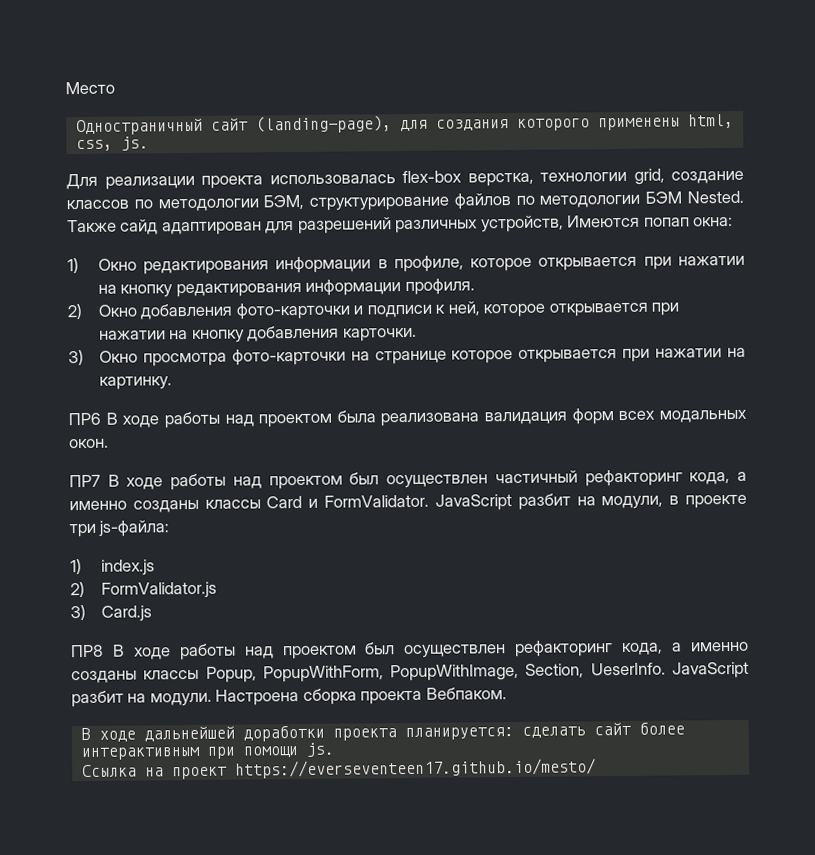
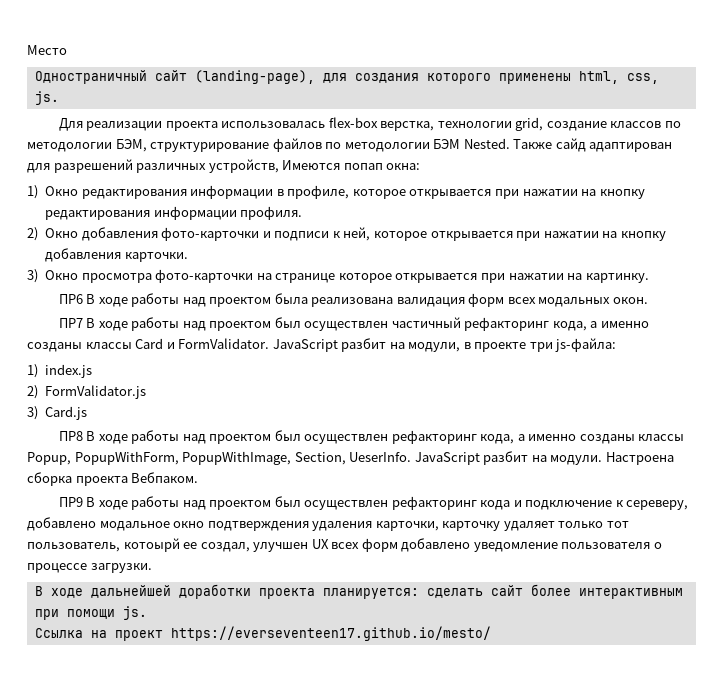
+ ПР9 В ходе работы над проектом был осуществлен рефакторинг кода и подключение к сереверу, добавлено модальное окно подтверждения удаления карточки, карточку удаляет только тот пользователь, котоырй ее создал, улучшен UX всех форм добавлено уведомление пользователя о процессе загрузки.

